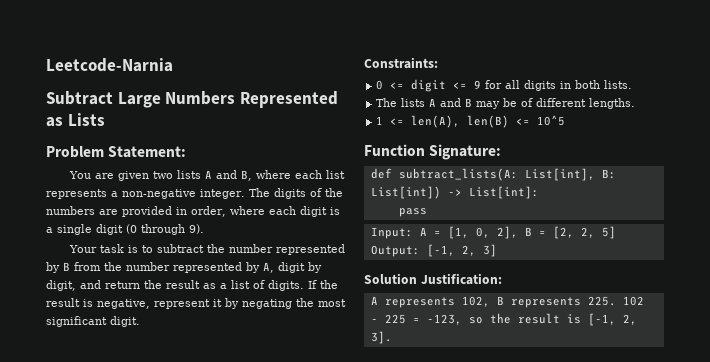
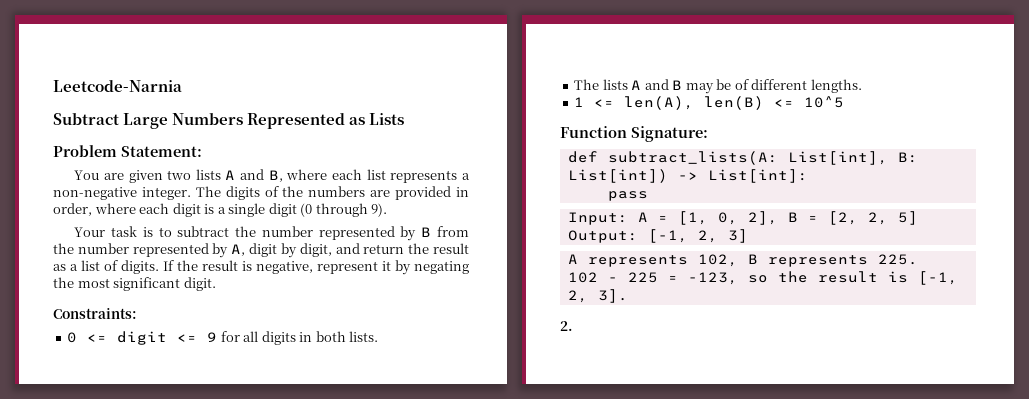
- Solution Justification:
- A represents 102, B represents 225. 102 - 225 = -123, so the result is [-1, 2, 3].
+ A represents 102, B represents 225.
+ 102 - 225 = -123, so the result is [-1, 2, 3].
+ 2.

